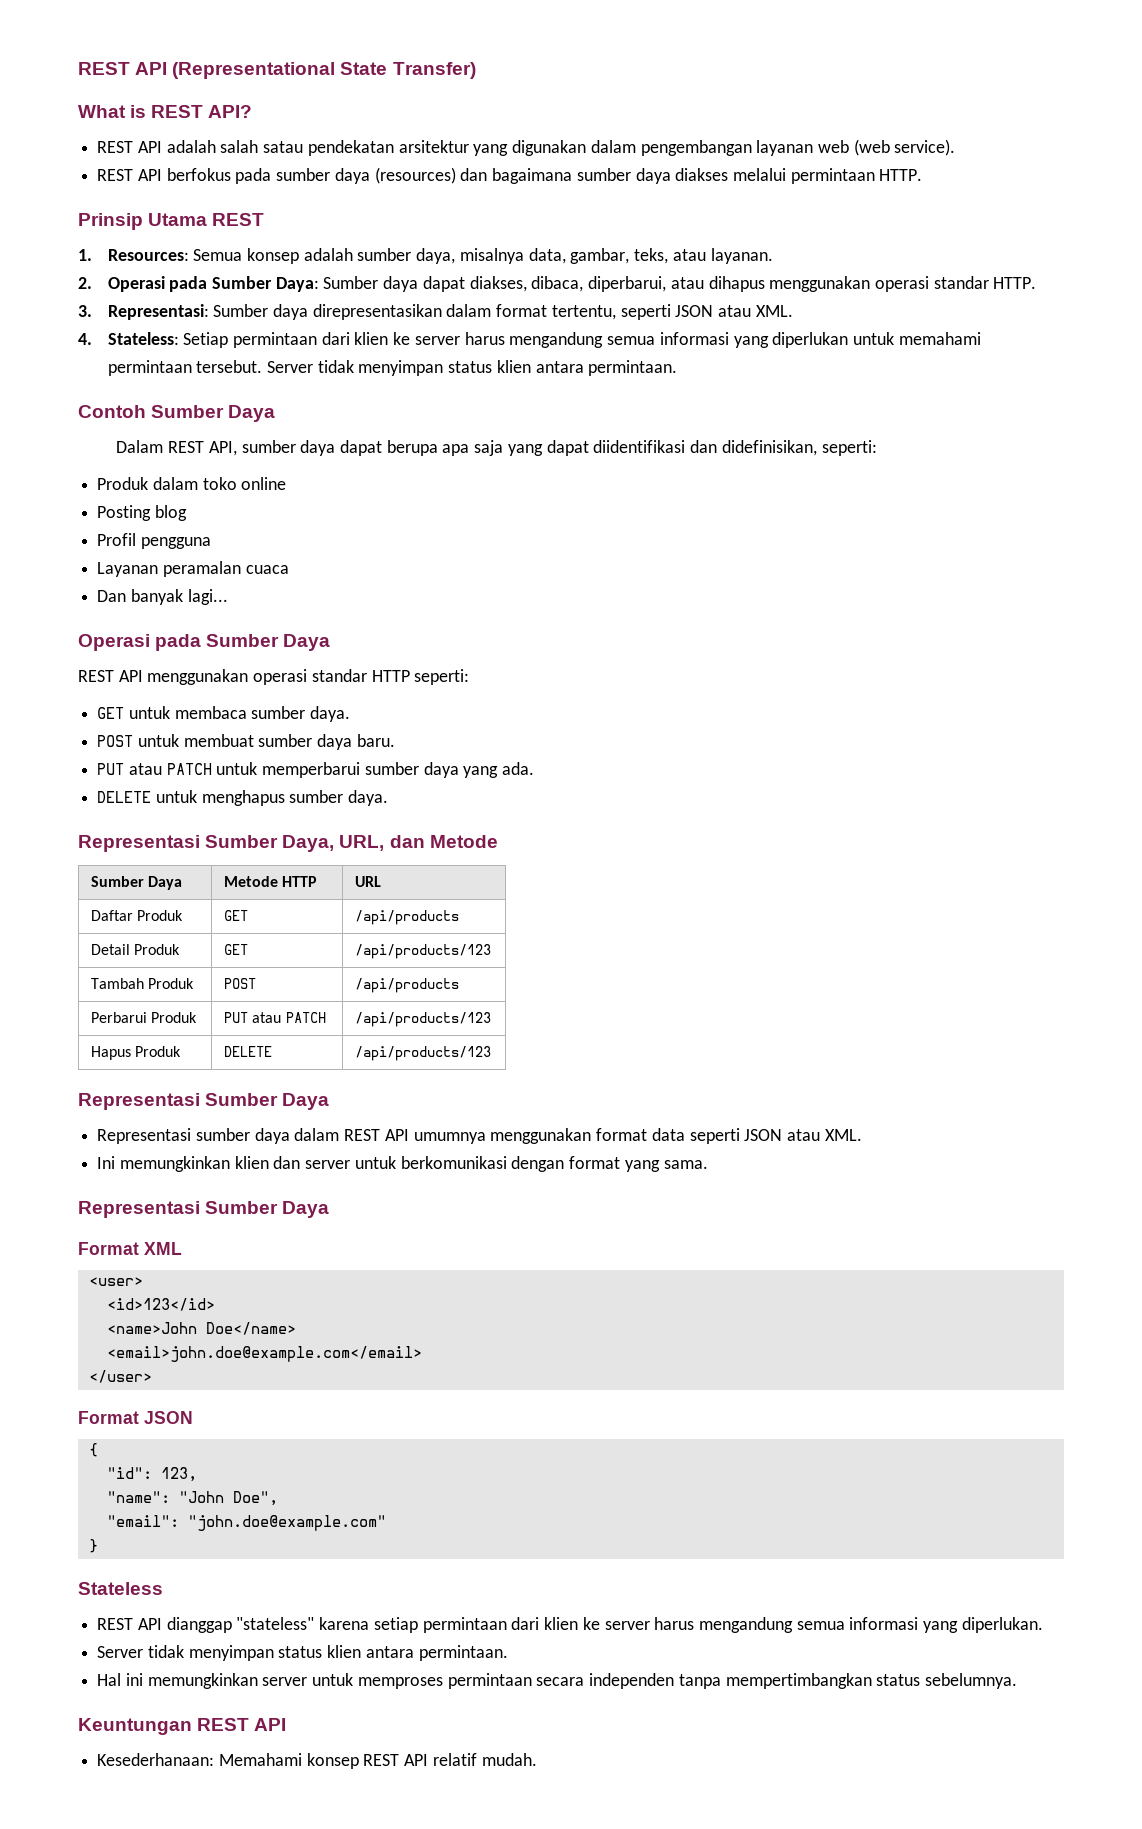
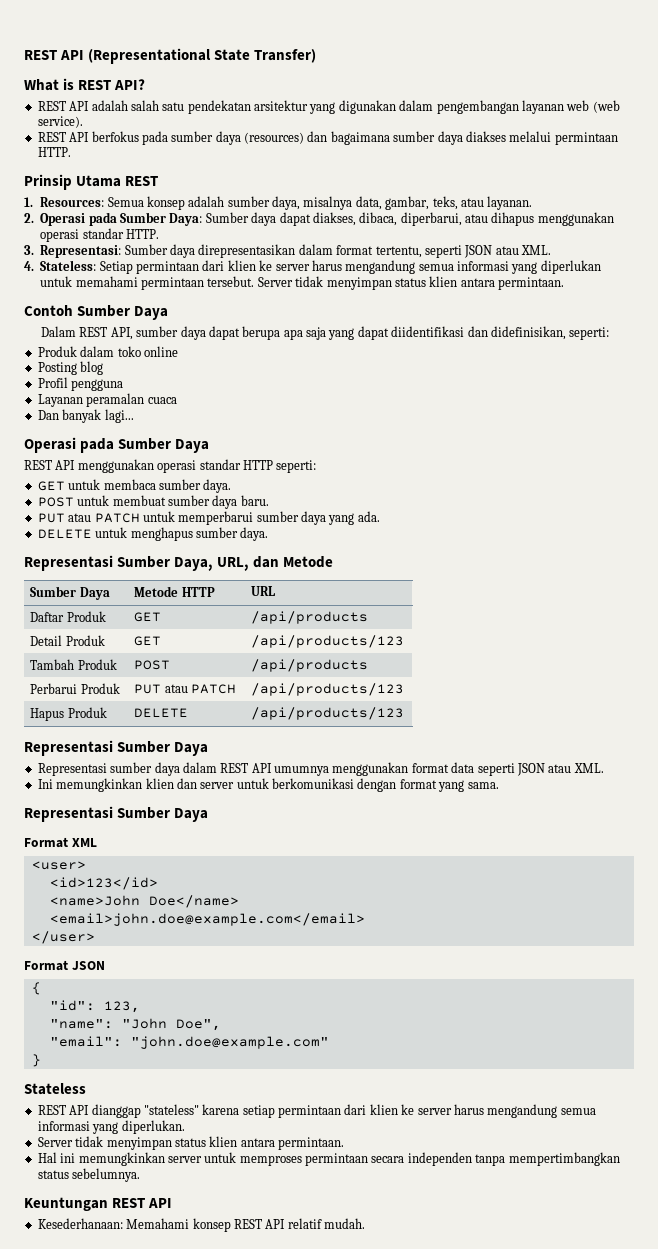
- REST API adalah salah satau pendekatan arsitektur yang digunakan dalam pengembangan layanan web (web service).
+ REST API adalah salah satu pendekatan arsitektur yang digunakan dalam pengembangan layanan web (web service).

